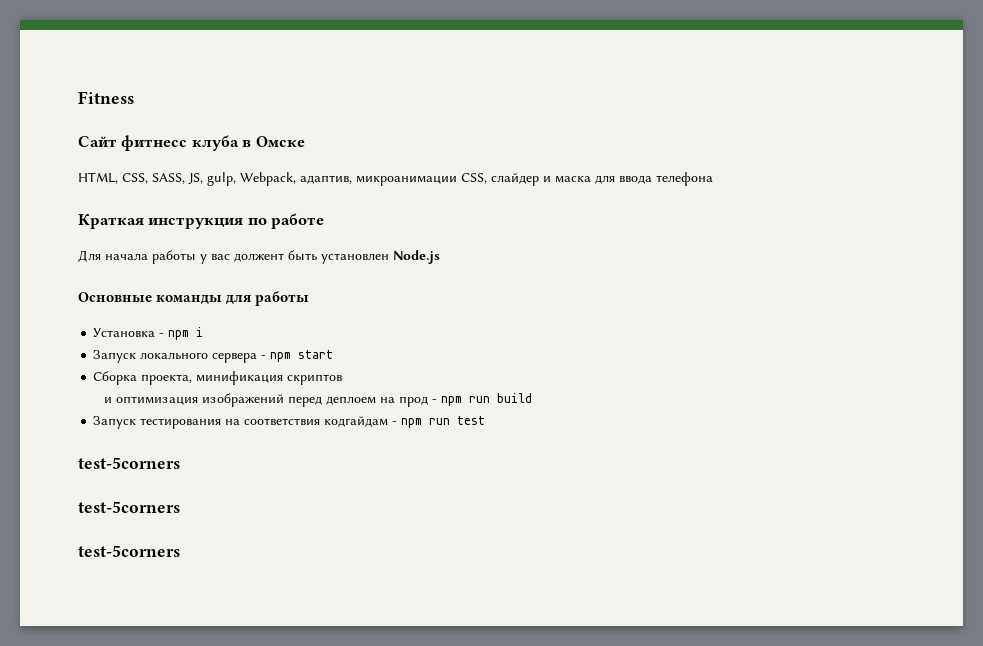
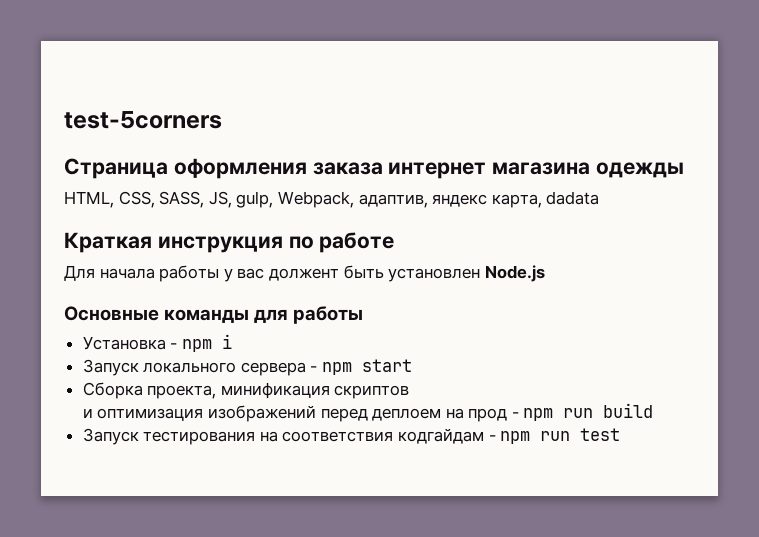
- Fitness
- Сайт фитнесс клуба в Омске
+ test-5corners
+ Страница оформления заказа интернет магазина одежды
- HTML, CSS, SASS, JS, gulp, Webpack, адаптив, микроанимации CSS, слайдер и маска для ввода телефона
+ HTML, CSS, SASS, JS, gulp, Webpack, адаптив, яндекс карта, dadata
  Запуск тестирования на соответствия кодгайдам - npm run test
- test-5corners
- test-5corners
- test-5corners

